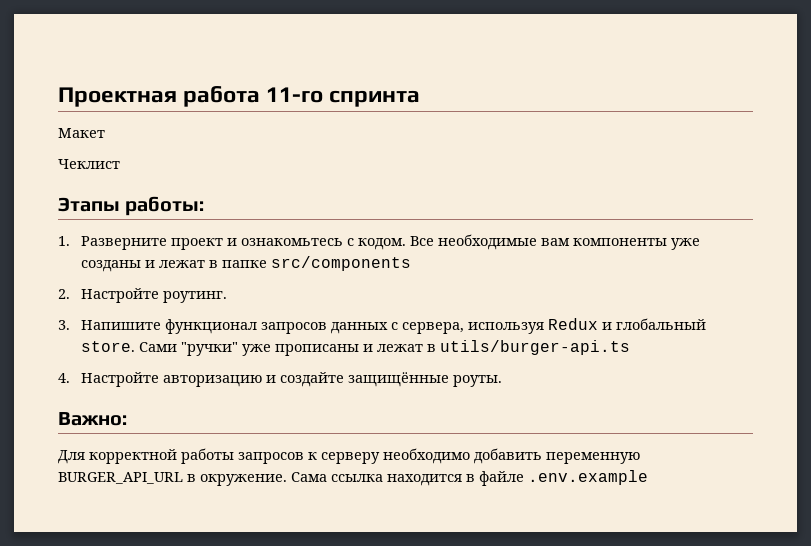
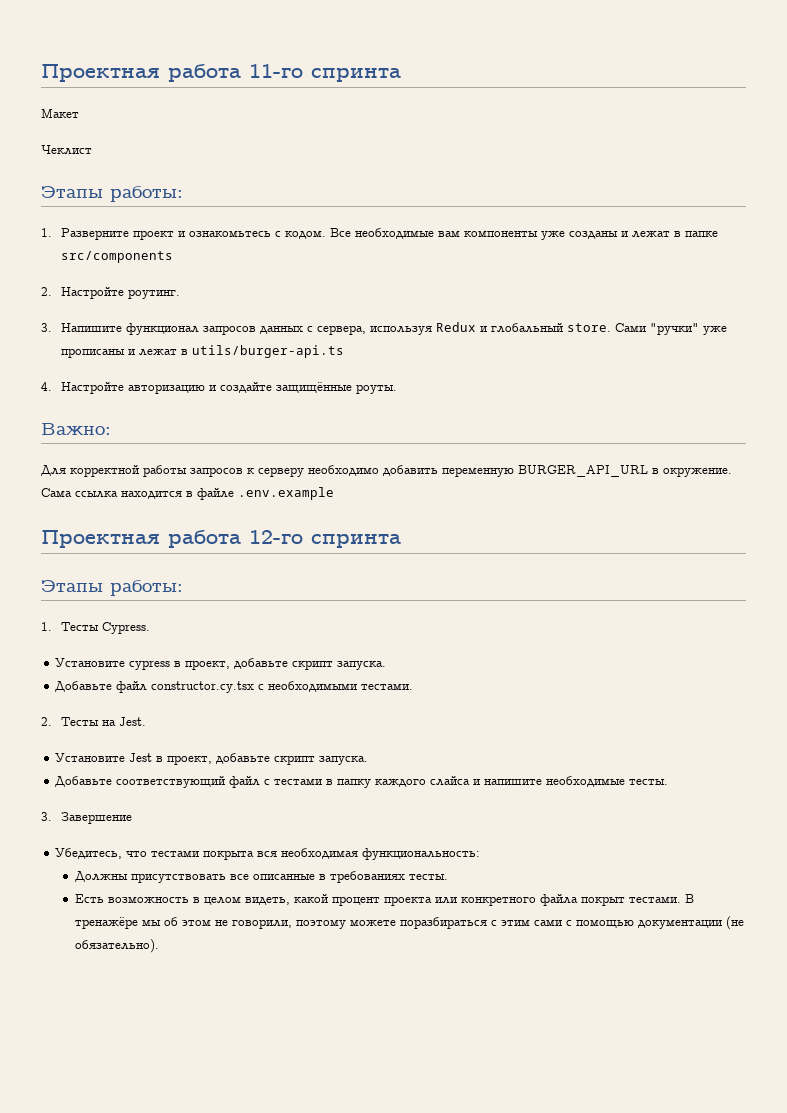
+ Проектная работа 12-го спринта
+ Этапы работы:
+ 1. Тесты Cypress.
+ Установите cypress в проект, добавьте скрипт запуска.
+ Добавьте файл constructor.cy.tsx с необходимыми тестами.
+ 2. Тесты на Jest.
+ Установите Jest в проект, добавьте скрипт запуска.
+ Добавьте соответствующий файл с тестами в папку каждого слайса и напишите необходимые тесты.
+ 3. Завершение
+ Убедитесь, что тестами покрыта вся необходимая функциональность:
+ Должны присутствовать все описанные в требованиях тесты.
+ Есть возможность в целом видеть, какой процент проекта или конкретного файла покрыт тестами. В тренажёре мы об этом не говорили, поэтому можете поразбираться с этим сами с помощью документации (не обязательно).

